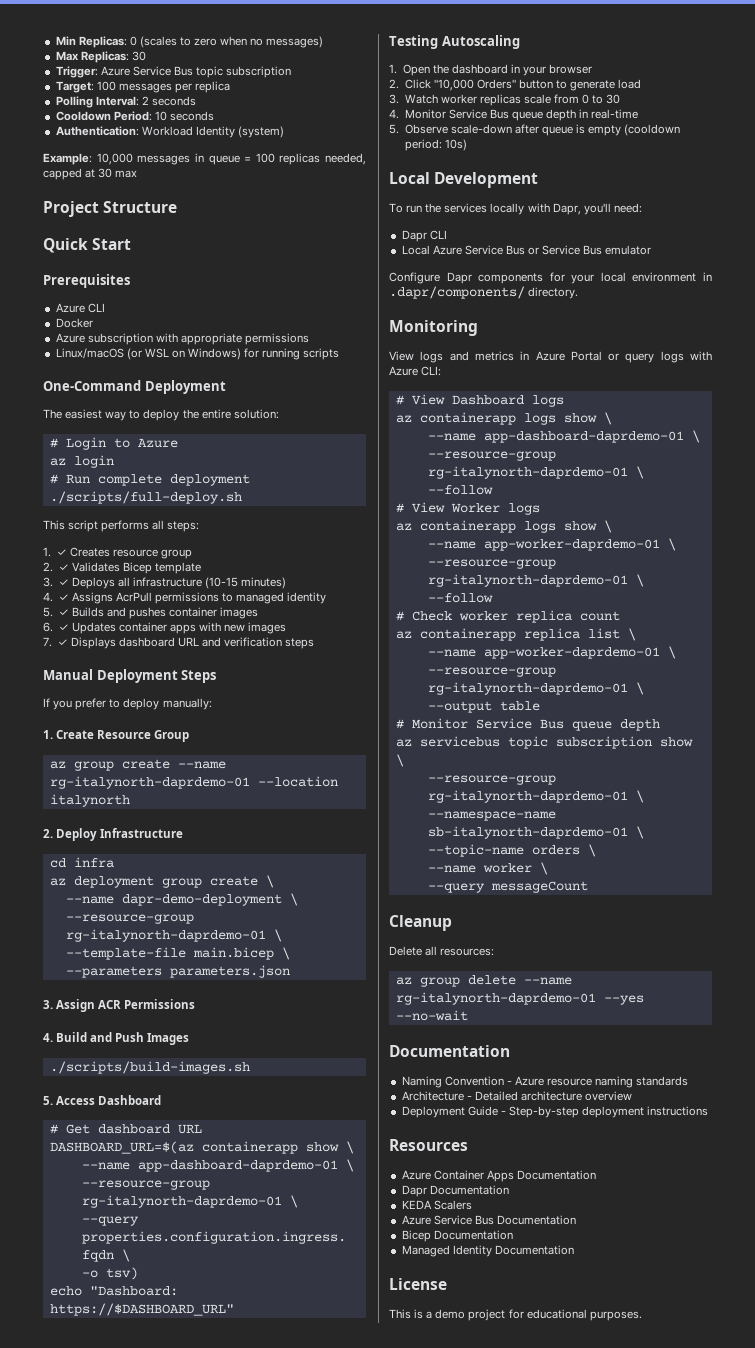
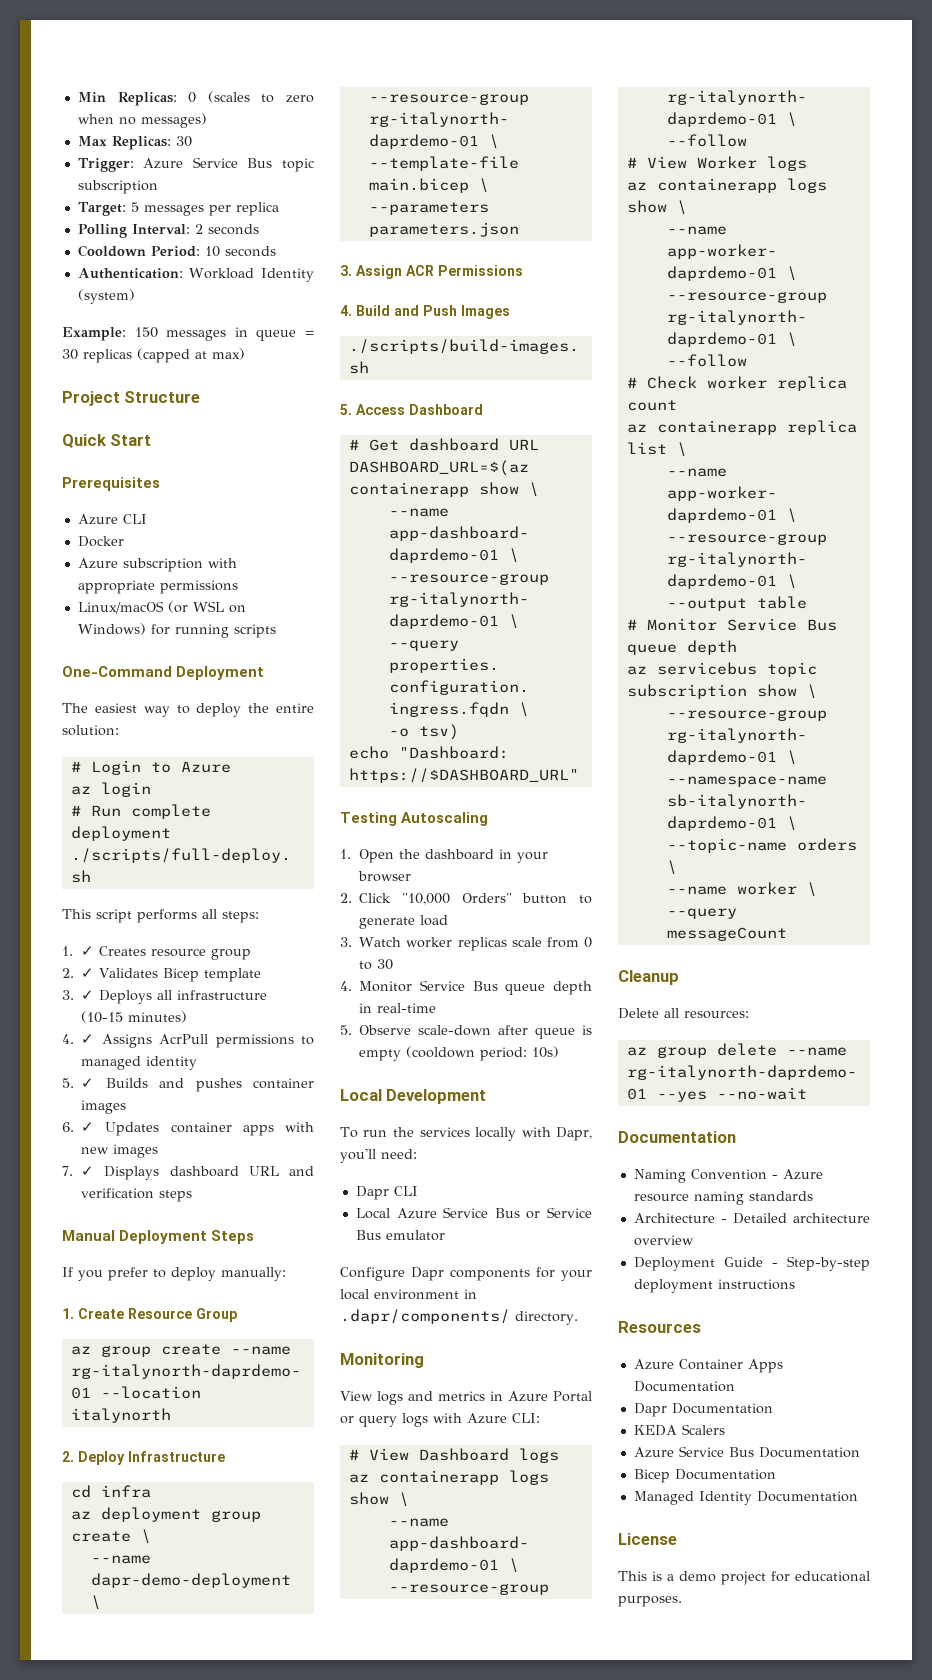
- Target: 100 messages per replica
+ Target: 5 messages per replica
- Example: 10,000 messages in queue = 100 replicas needed, capped at 30 max
+ Example: 150 messages in queue = 30 replicas (capped at max)

